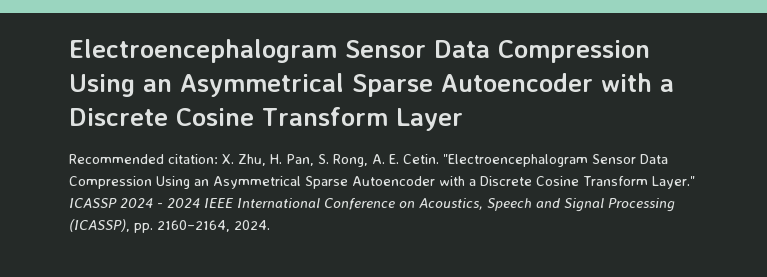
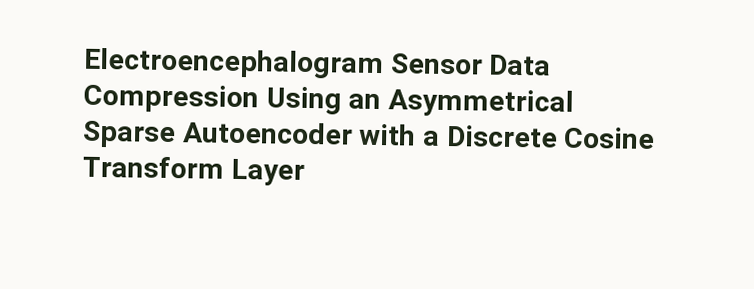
- Recommended citation: X. Zhu, H. Pan, S. Rong, A. E. Cetin. "Electroencephalogram Sensor Data Compression Using an Asymmetrical Sparse Autoencoder with a Discrete Cosine Transform Layer." ICASSP 2024 - 2024 IEEE International Conference on Acoustics, Speech and Signal Processing (ICASSP), pp. 2160–2164, 2024.

